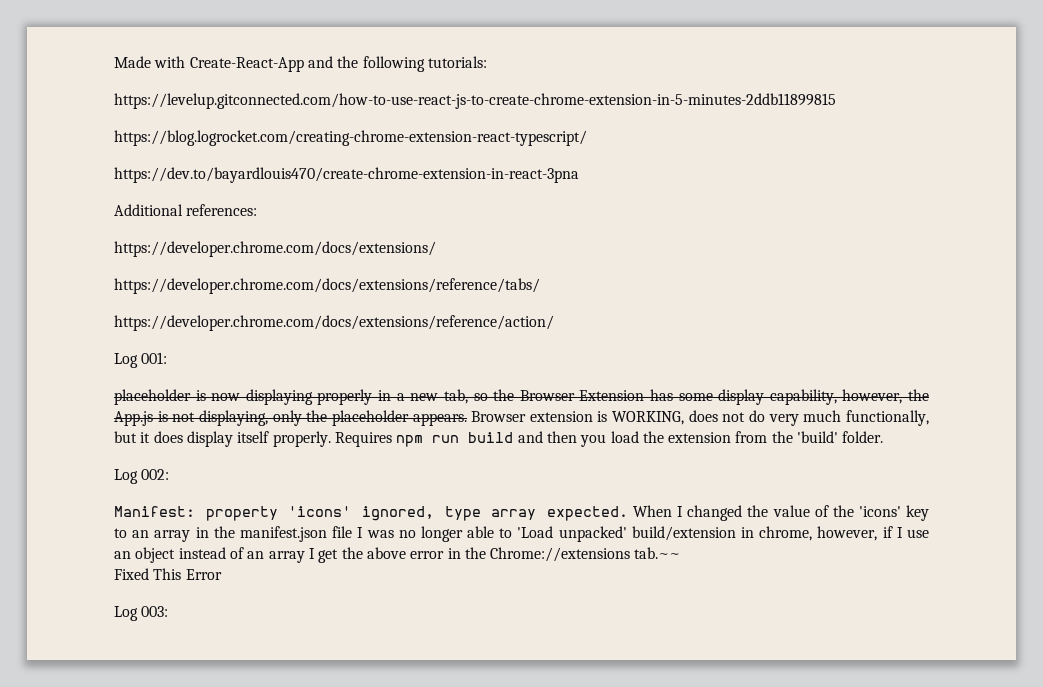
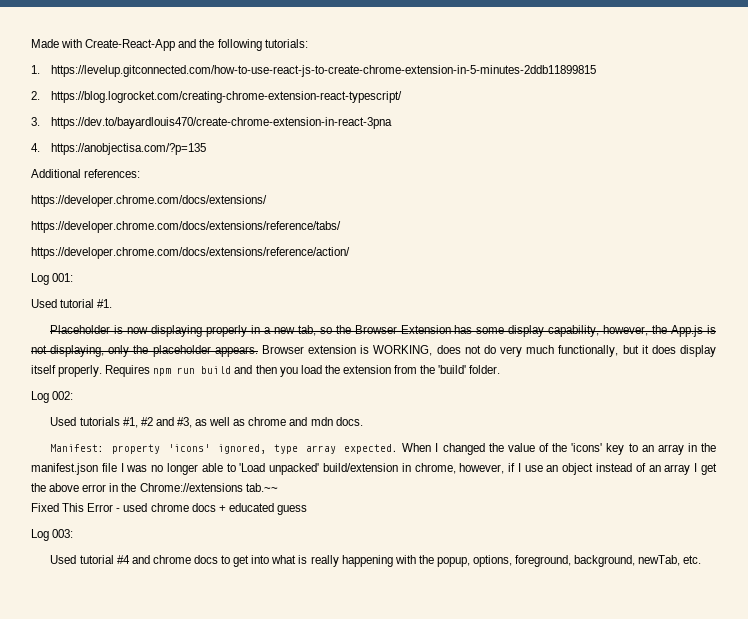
- https://levelup.gitconnected.com/how-to-use-react-js-to-create-chrome-extension-in-5-minutes-2ddb11899815
+ 1. https://levelup.gitconnected.com/how-to-use-react-js-to-create-chrome-extension-in-5-minutes-2ddb11899815
- https://blog.logrocket.com/creating-chrome-extension-react-typescript/
+ 2. https://blog.logrocket.com/creating-chrome-extension-react-typescript/
- https://dev.to/bayardlouis470/create-chrome-extension-in-react-3pna
+ 3. https://dev.to/bayardlouis470/create-chrome-extension-in-react-3pna
+ 4. https://anobjectisa.com/?p=135
- placeholder is now displaying properly in a new tab, so the Browser Extension has some display capability, however, the App.js is not displaying, only the placeholder appears.
+ Used tutorial #1.
+ Placeholder is now displaying properly in a new tab, so the Browser Extension has some display capability, however, the App.js is not displaying, only the placeholder appears.
+ Used tutorials #1, #2 and #3, as well as chrome and mdn docs.
- Fixed This Error
+ Fixed This Error - used chrome docs + educated guess
  Log 003:
+ Used tutorial #4 and chrome docs to get into what is really happening with the popup, options, foreground, background, newTab, etc.

